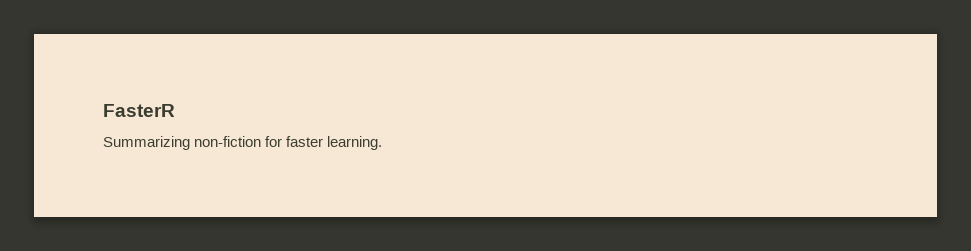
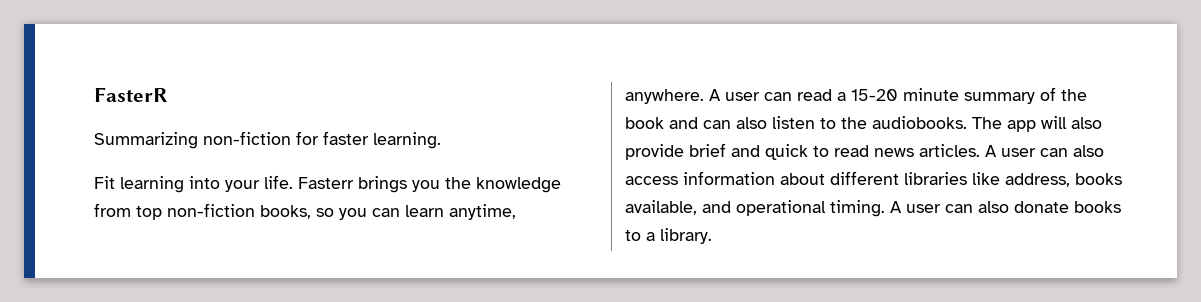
+ Fit learning into your life. Fasterr brings you the knowledge from top non-fiction books, so you can learn anytime, anywhere. A user can read a 15-20 minute summary of the book and can also listen to the audiobooks. The app will also provide brief and quick to read news articles. A user can also access information about different libraries like address, books available, and operational timing. A user can also donate books to a library.

